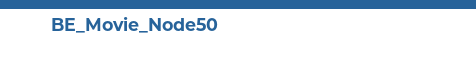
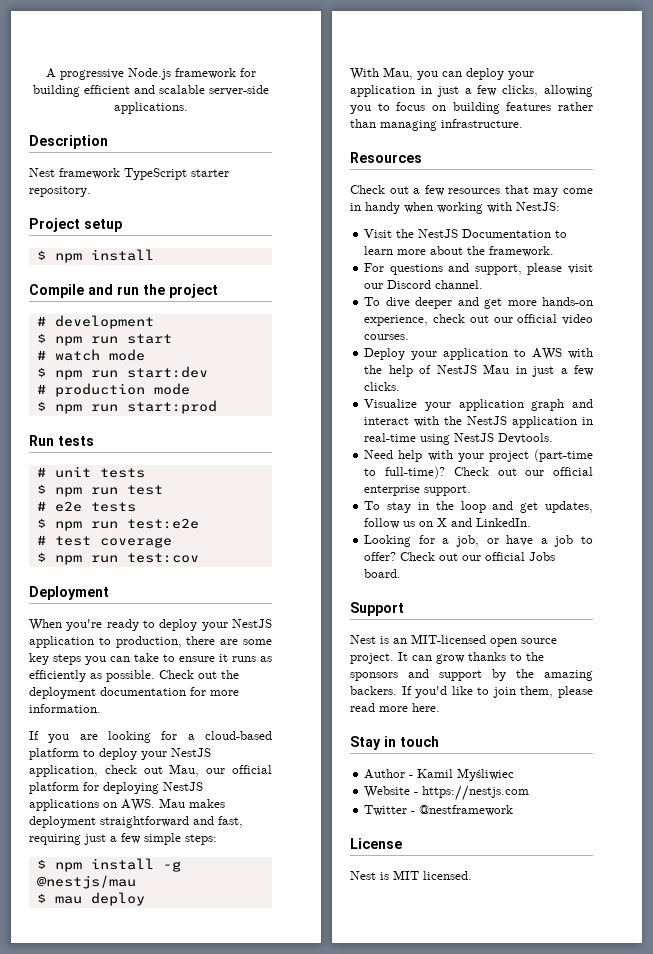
- BE_Movie_Node50
+ A progressive Node.js framework for building efficient and scalable server-side applications.
+ Description
+ Nest framework TypeScript starter repository.
+ Project setup
+ $ npm install
+ Compile and run the project
+ # development
+ $ npm run start
+ # watch mode
+ $ npm run start:dev
+ # production mode
+ $ npm run start:prod
+ Run tests
+ # unit tests
+ $ npm run test
+ # e2e tests
+ $ npm run test:e2e
+ # test coverage
+ $ npm run test:cov
+ Deployment
+ When you're ready to deploy your NestJS application to production, there are some key steps you can take to ensure it runs as efficiently as possible. Check out the deployment documentation for more information.
+ If you are looking for a cloud-based platform to deploy your NestJS application, check out Mau, our official platform for deploying NestJS applications on AWS. Mau makes deployment straightforward and fast, requiring just a few simple steps:
+ $ npm install -g @nestjs/mau
+ $ mau deploy
+ With Mau, you can deploy your application in just a few clicks, allowing you to focus on building features rather than managing infrastructure.
+ Resources
+ Check out a few resources that may come in handy when working with NestJS:
+ Visit the NestJS Documentation to learn more about the framework.
+ For questions and support, please visit our Discord channel.
+ To dive deeper and get more hands-on experience, check out our official video courses.
+ Deploy your application to AWS with the help of NestJS Mau in just a few clicks.
+ Visualize your application graph and interact with the NestJS application in real-time using NestJS Devtools.
+ Need help with your project (part-time to full-time)? Check out our official enterprise support.
+ To stay in the loop and get updates, follow us on X and LinkedIn.
+ Looking for a job, or have a job to offer? Check out our official Jobs board.
+ Support
+ Nest is an MIT-licensed open source project. It can grow thanks to the sponsors and support by the amazing backers. If you'd like to join them, please read more here.
+ Stay in touch
+ Author - Kamil Myśliwiec
+ Website - https://nestjs.com
+ Twitter - @nestframework
+ License
+ Nest is MIT licensed.

